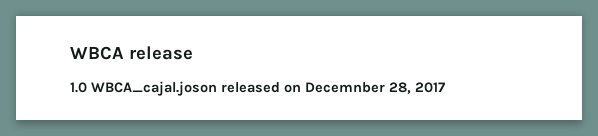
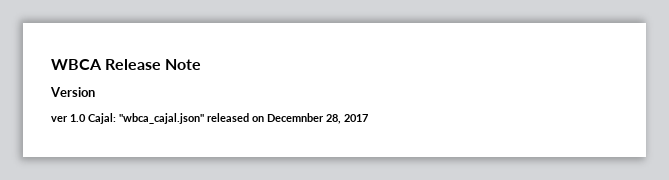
- WBCA release
- 1.0 WBCA_cajal.joson released on Decemnber 28, 2017
+ WBCA Release Note
+ Version
+ ver 1.0 Cajal: "wbca_cajal.json" released on Decemnber 28, 2017

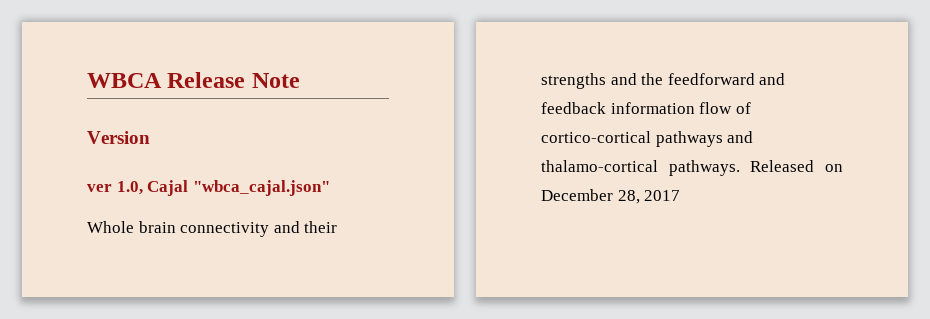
- ver 1.0 Cajal: "wbca_cajal.json" released on Decemnber 28, 2017
+ ver 1.0, Cajal "wbca_cajal.json"
+ Whole brain connectivity and their strengths and the feedforward and feedback information flow of cortico-cortical pathways and thalamo-cortical pathways. Released on December 28, 2017

